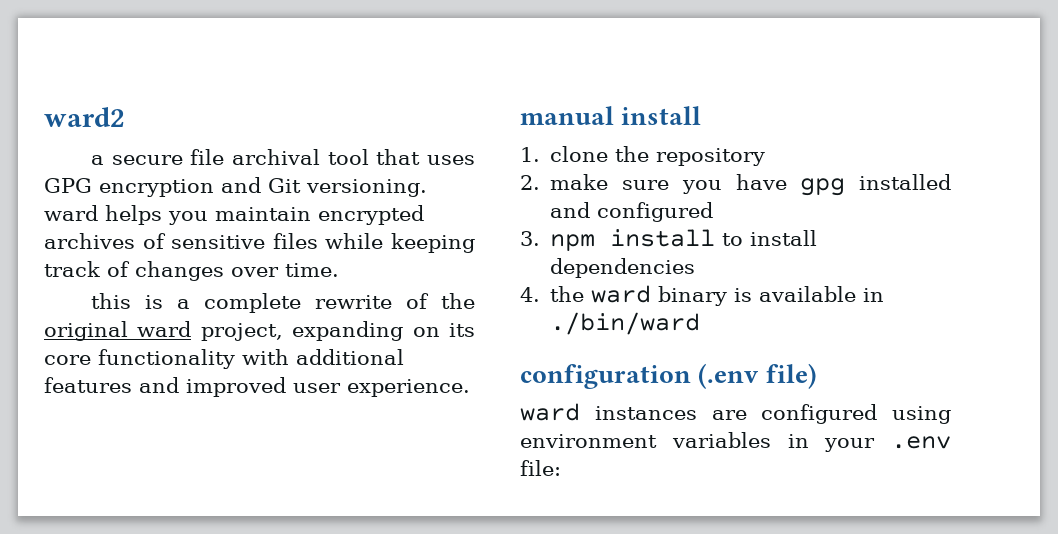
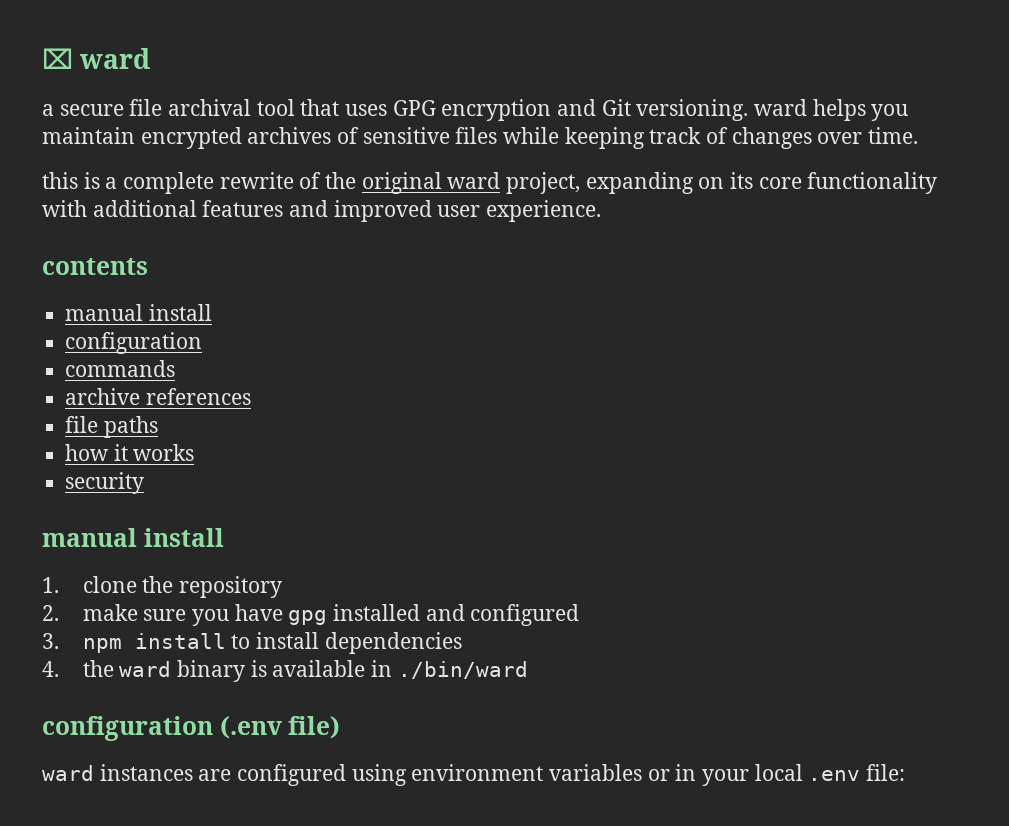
- ward2
+ ⌧ ward
+ contents
+ manual install
+ configuration
+ commands
+ archive references
+ file paths
+ how it works
+ security
- ward instances are configured using environment variables in your .env file:
+ ward instances are configured using environment variables or in your local .env file:

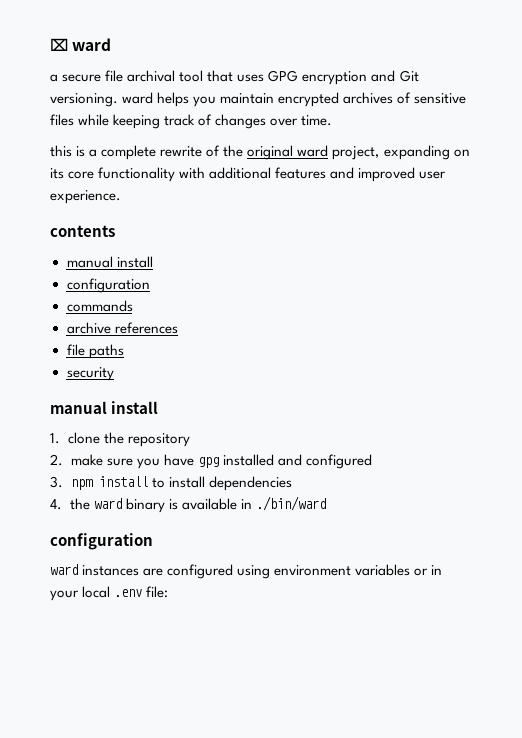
- how it works
  4. the ward binary is available in ./bin/ward
- configuration (.env file)
+ configuration

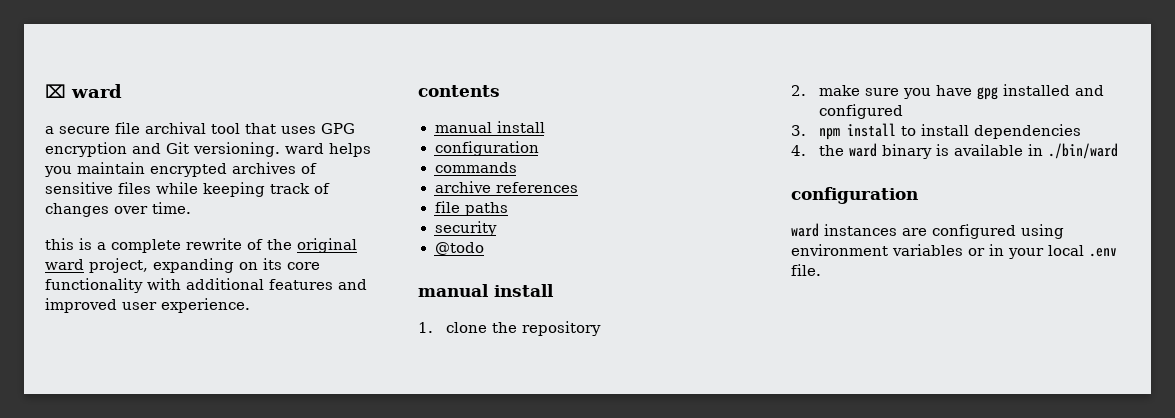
+ @todo
- ward instances are configured using environment variables or in your local .env file:
+ ward instances are configured using environment variables or in your local .env file.

